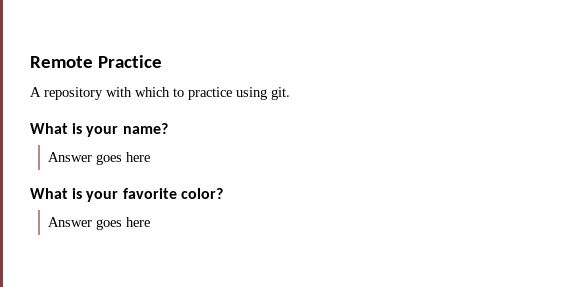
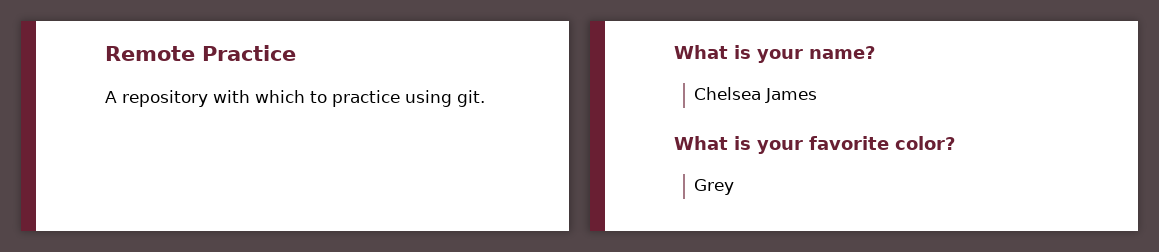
  What is your name?
- Answer goes here
+ Chelsea James
  What is your favorite color?
- Answer goes here
+ Grey

